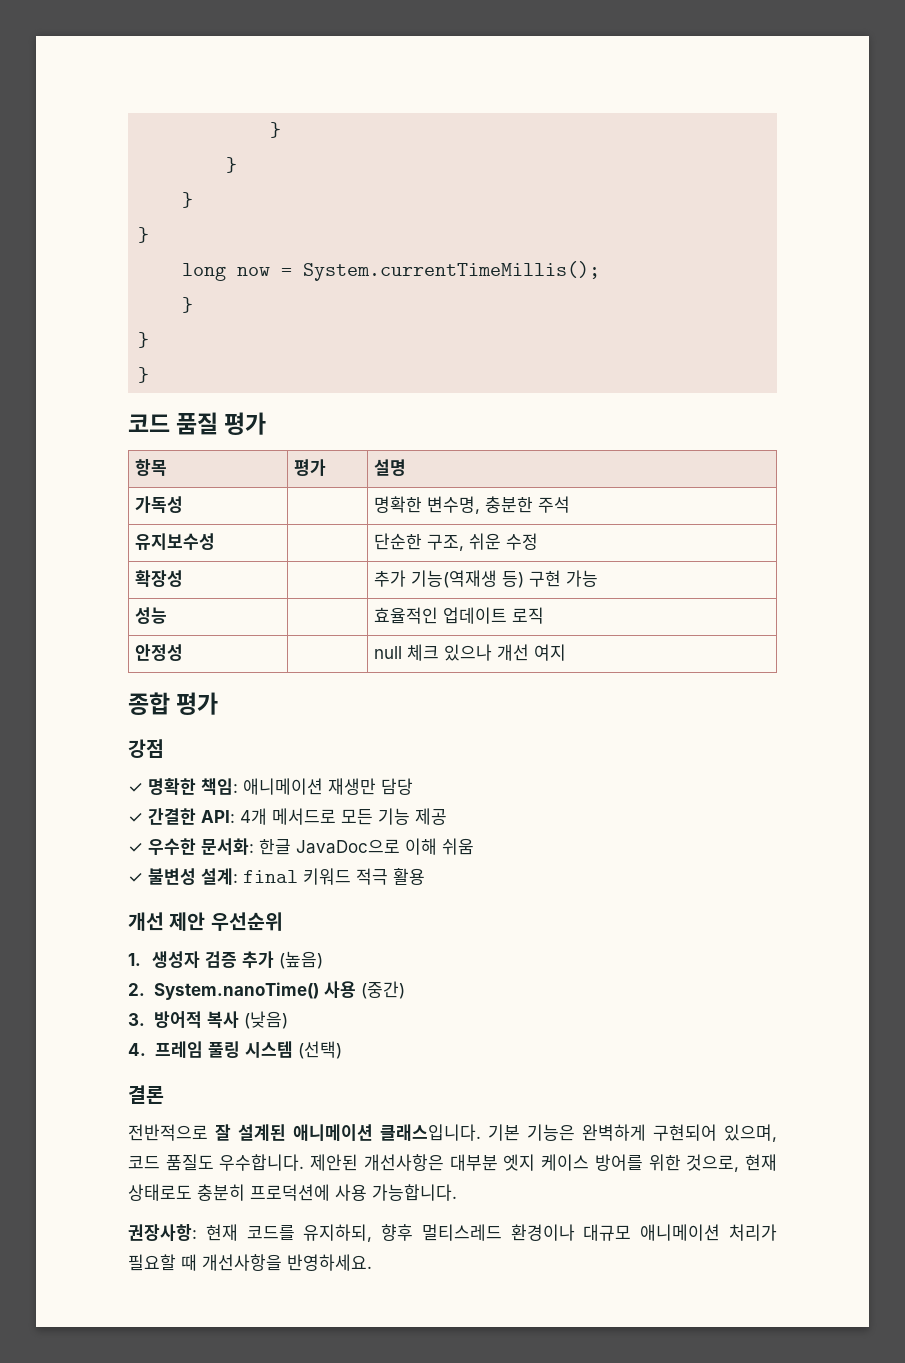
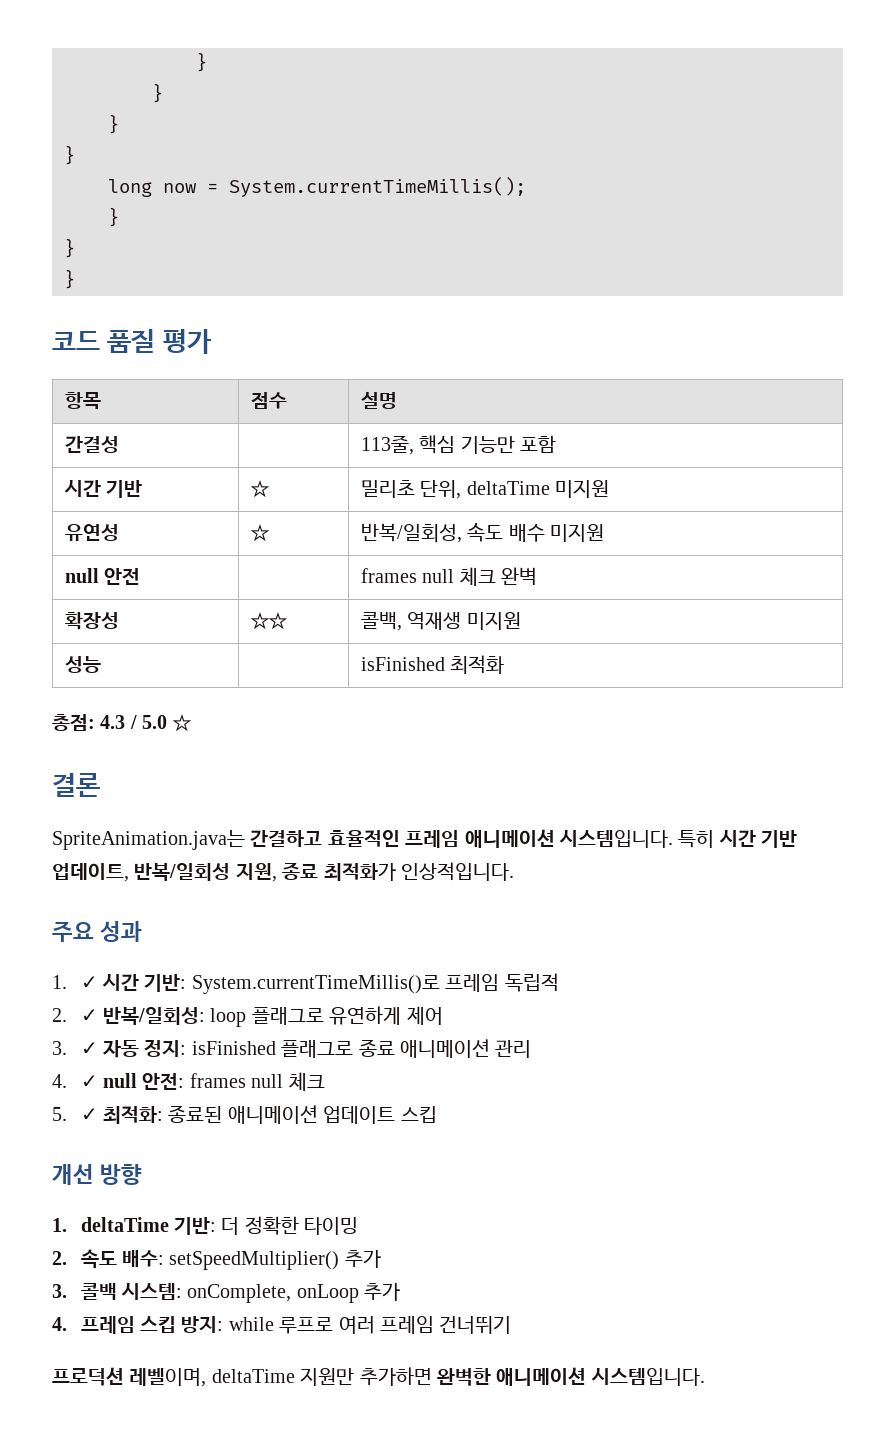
- 항목 | 평가 | 설명
+ 항목 | 점수 | 설명
- 가독성 | | 명확한 변수명, 충분한 주석
- 유지보수성 | | 단순한 구조, 쉬운 수정
- 확장성 | | 추가 기능(역재생 등) 구현 가능
- 성능 | | 효율적인 업데이트 로직
- 안정성 | | null 체크 있으나 개선 여지
- 종합 평가
- 강점
- ✓ 명확한 책임: 애니메이션 재생만 담당
- ✓ 간결한 API: 4개 메서드로 모든 기능 제공
- ✓ 우수한 문서화: 한글 JavaDoc으로 이해 쉬움
- ✓ 불변성 설계: final 키워드 적극 활용
- 개선 제안 우선순위
- 1. 생성자 검증 추가 (높음)
- 2. System.nanoTime() 사용 (중간)
- 3. 방어적 복사 (낮음)
- 4. 프레임 풀링 시스템 (선택)
+ 간결성 | | 113줄, 핵심 기능만 포함
+ 시간 기반 | ☆ | 밀리초 단위, deltaTime 미지원
+ 유연성 | ☆ | 반복/일회성, 속도 배수 미지원
+ null 안전 | | frames null 체크 완벽
+ 확장성 | ☆☆ | 콜백, 역재생 미지원
+ 성능 | | isFinished 최적화
+ 총점: 4.3 / 5.0 ☆
  결론
- 전반적으로 잘 설계된 애니메이션 클래스입니다. 기본 기능은 완벽하게 구현되어 있으며, 코드 품질도 우수합니다. 제안된 개선사항은 대부분 엣지 케이스 방어를 위한 것으로, 현재 상태로도 충분히 프로덕션에 사용 가능합니다.
- 권장사항: 현재 코드를 유지하되, 향후 멀티스레드 환경이나 대규모 애니메이션 처리가 필요할 때 개선사항을 반영하세요.
+ SpriteAnimation.java는 간결하고 효율적인 프레임 애니메이션 시스템입니다. 특히 시간 기반 업데이트, 반복/일회성 지원, 종료 최적화가 인상적입니다.
+ 주요 성과
+ 1. ✓ 시간 기반: System.currentTimeMillis()로 프레임 독립적
+ 2. ✓ 반복/일회성: loop 플래그로 유연하게 제어
+ 3. ✓ 자동 정지: isFinished 플래그로 종료 애니메이션 관리
+ 4. ✓ null 안전: frames null 체크
+ 5. ✓ 최적화: 종료된 애니메이션 업데이트 스킵
+ 개선 방향
+ 1. deltaTime 기반: 더 정확한 타이밍
+ 2. 속도 배수: setSpeedMultiplier() 추가
+ 3. 콜백 시스템: onComplete, onLoop 추가
+ 4. 프레임 스킵 방지: while 루프로 여러 프레임 건너뛰기
+ 프로덕션 레벨이며, deltaTime 지원만 추가하면 완벽한 애니메이션 시스템입니다.

